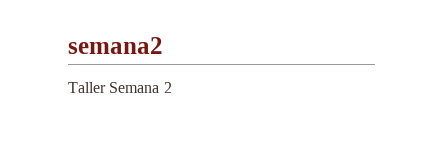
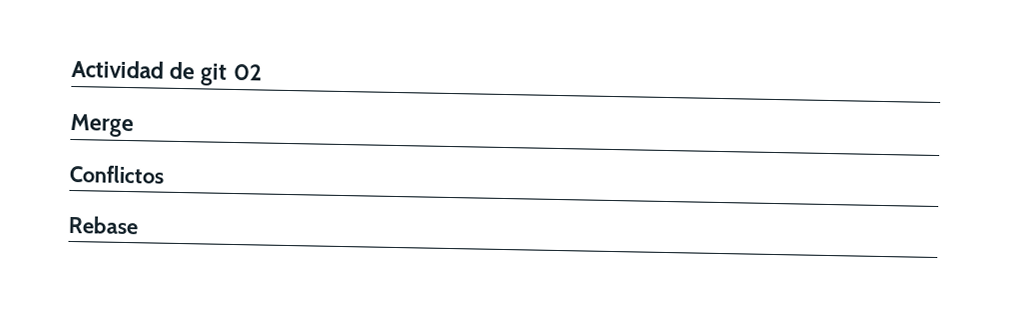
- semana2
- Taller Semana 2
+ Actividad de git 02
+ Merge
+ Conflictos
+ Rebase

